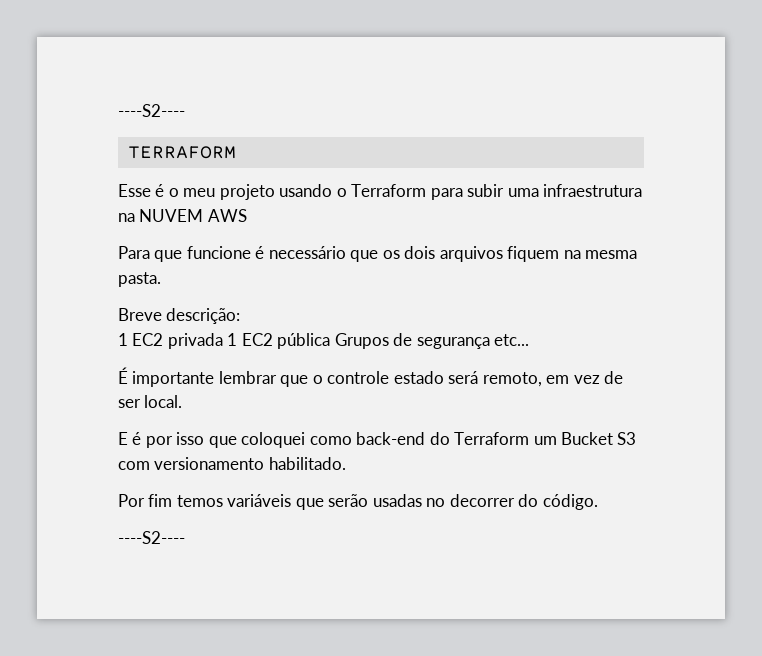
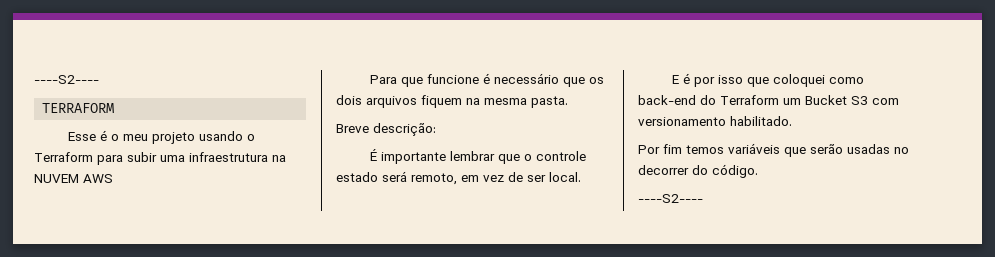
- 1 EC2 privada 1 EC2 pública Grupos de segurança etc...

